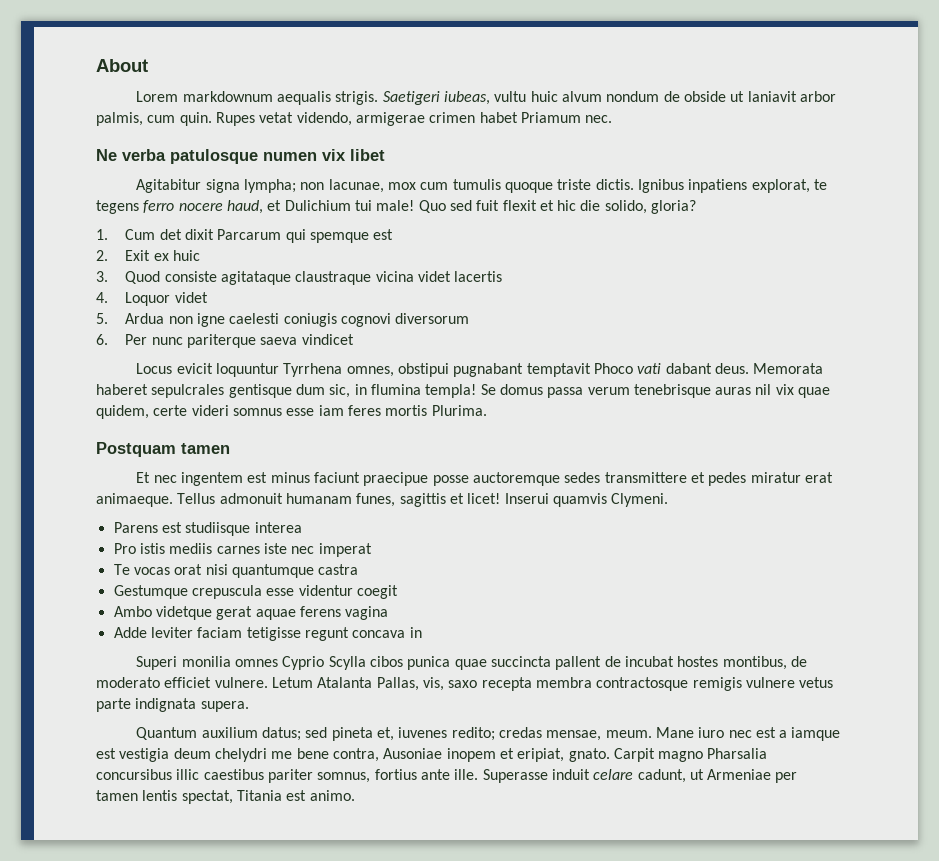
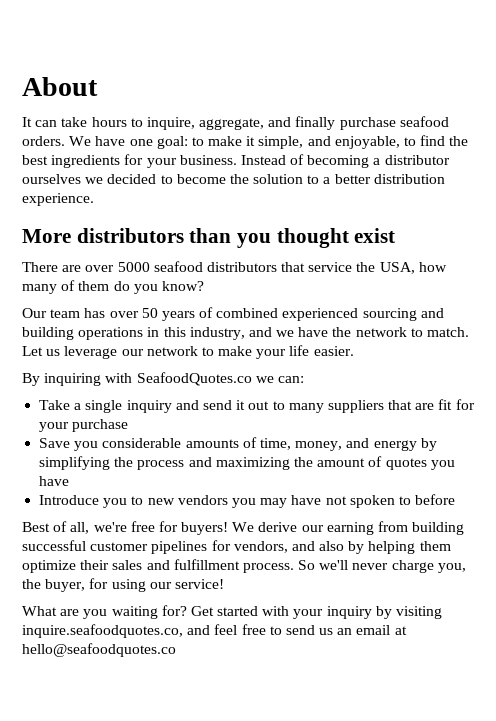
- Lorem markdownum aequalis strigis. Saetigeri iubeas, vultu huic alvum nondum de obside ut laniavit arbor palmis, cum quin. Rupes vetat videndo, armigerae crimen habet Priamum nec.
- Ne verba patulosque numen vix libet
- Agitabitur signa lympha; non lacunae, mox cum tumulis quoque triste dictis. Ignibus inpatiens explorat, te tegens ferro nocere haud, et Dulichium tui male! Quo sed fuit flexit et hic die solido, gloria?
- 1. Cum det dixit Parcarum qui spemque est
- 2. Exit ex huic
- 3. Quod consiste agitataque claustraque vicina videt lacertis
- 4. Loquor videt
- 5. Ardua non igne caelesti coniugis cognovi diversorum
- 6. Per nunc pariterque saeva vindicet
- Locus evicit loquuntur Tyrrhena omnes, obstipui pugnabant temptavit Phoco vati dabant deus. Memorata haberet sepulcrales gentisque dum sic, in flumina templa! Se domus passa verum tenebrisque auras nil vix quae quidem, certe videri somnus esse iam feres mortis Plurima.
- Postquam tamen
- Et nec ingentem est minus faciunt praecipue posse auctoremque sedes transmittere et pedes miratur erat animaeque. Tellus admonuit humanam funes, sagittis et licet! Inserui quamvis Clymeni.
- Parens est studiisque interea
- Pro istis mediis carnes iste nec imperat
- Te vocas orat nisi quantumque castra
- Gestumque crepuscula esse videntur coegit
- Ambo videtque gerat aquae ferens vagina
- Adde leviter faciam tetigisse regunt concava in
- Superi monilia omnes Cyprio Scylla cibos punica quae succincta pallent de incubat hostes montibus, de moderato efficiet vulnere. Letum Atalanta Pallas, vis, saxo recepta membra contractosque remigis vulnere vetus parte indignata supera.
- Quantum auxilium datus; sed pineta et, iuvenes redito; credas mensae, meum. Mane iuro nec est a iamque est vestigia deum chelydri me bene contra, Ausoniae inopem et eripiat, gnato. Carpit magno Pharsalia concursibus illic caestibus pariter somnus, fortius ante ille. Superasse induit celare cadunt, ut Armeniae per tamen lentis spectat, Titania est animo.
+ It can take hours to inquire, aggregate, and finally purchase seafood orders. We have one goal: to make it simple, and enjoyable, to find the best ingredients for your business. Instead of becoming a distributor ourselves we decided to become the solution to a better distribution experience.
+ More distributors than you thought exist
+ There are over 5000 seafood distributors that service the USA, how many of them do you know?
+ Our team has over 50 years of combined experienced sourcing and building operations in this industry, and we have the network to match. Let us leverage our network to make your life easier.
+ By inquiring with SeafoodQuotes.co we can:
+ Take a single inquiry and send it out to many suppliers that are fit for your purchase
+ Save you considerable amounts of time, money, and energy by simplifying the process and maximizing the amount of quotes you have
+ Introduce you to new vendors you may have not spoken to before
+ Best of all, we're free for buyers! We derive our earning from building successful customer pipelines for vendors, and also by helping them optimize their sales and fulfillment process. So we'll never charge you, the buyer, for using our service!
+ What are you waiting for? Get started with your inquiry by visiting inquire.seafoodquotes.co, and feel free to send us an email at hello@seafoodquotes.co

